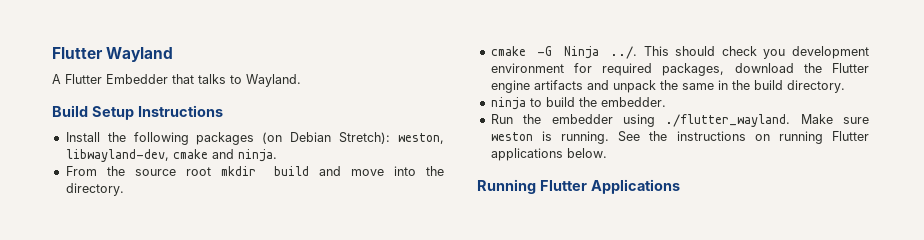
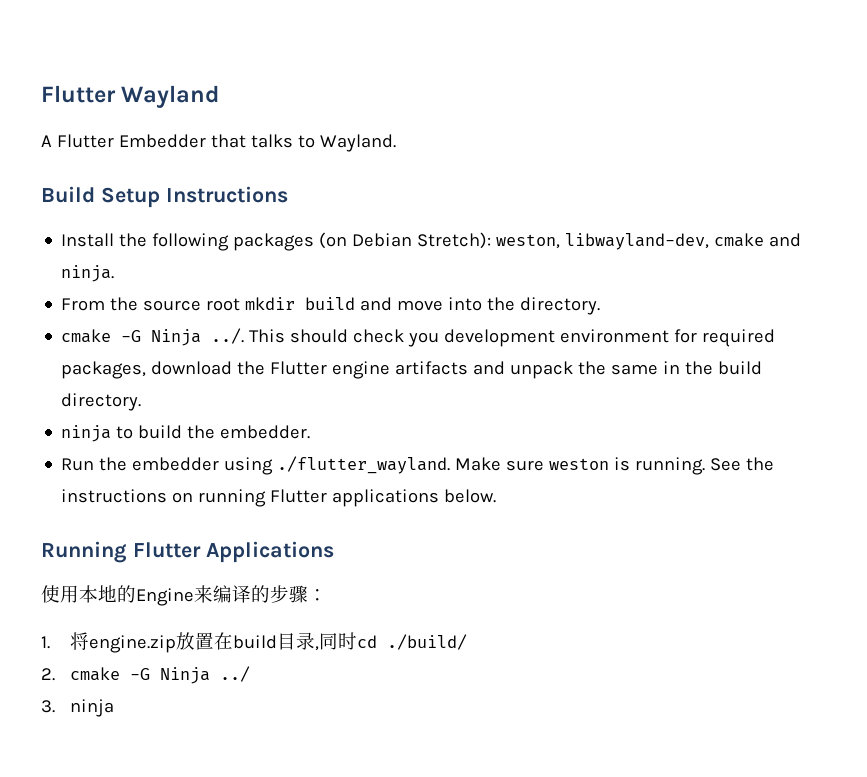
+ 使用本地的Engine来编译的步骤：
+ 1.将engine.zip放置在build目录,同时cd ./build/
+ 2. cmake -G Ninja ../
+ 3. ninja

